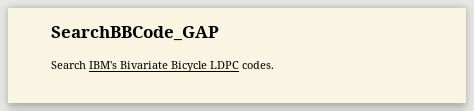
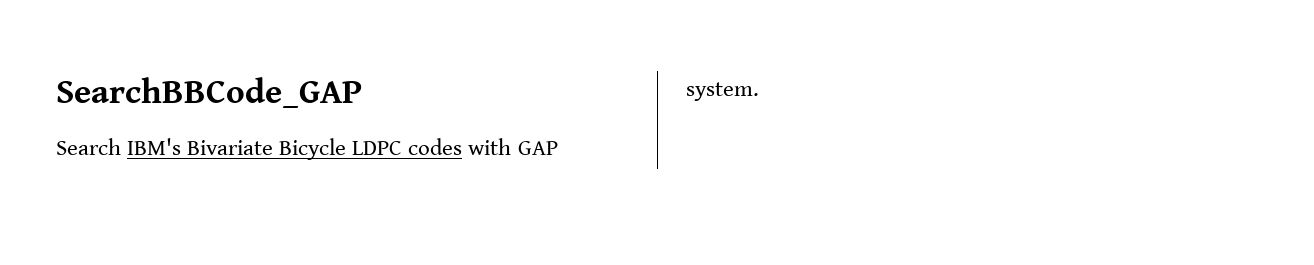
- Search IBM's Bivariate Bicycle LDPC codes.
+ Search IBM's Bivariate Bicycle LDPC codes with GAP system.

